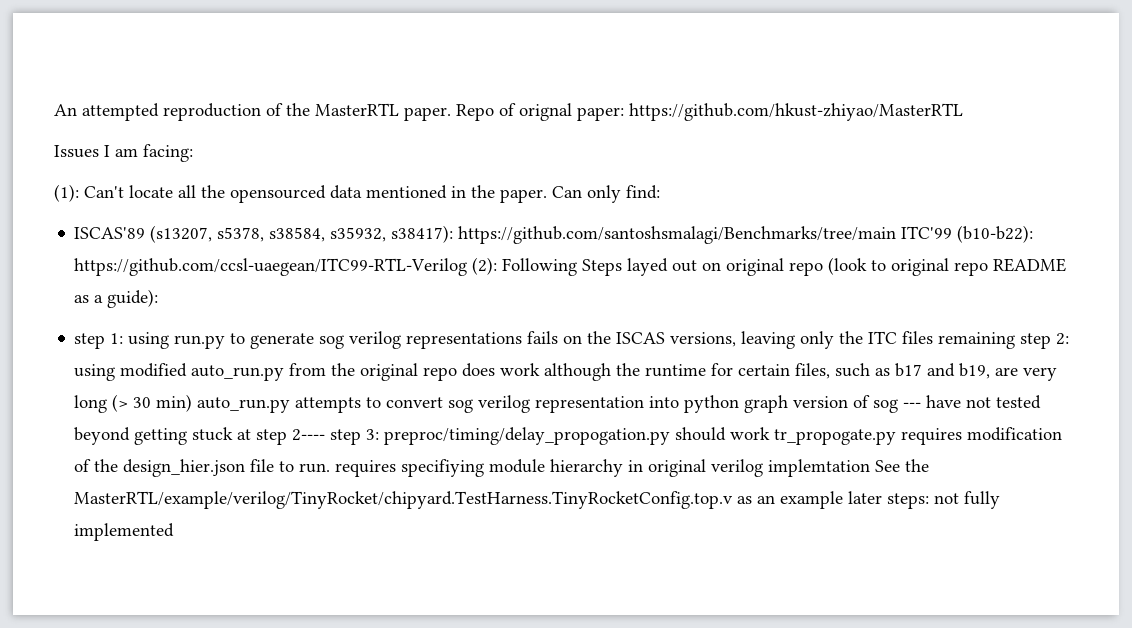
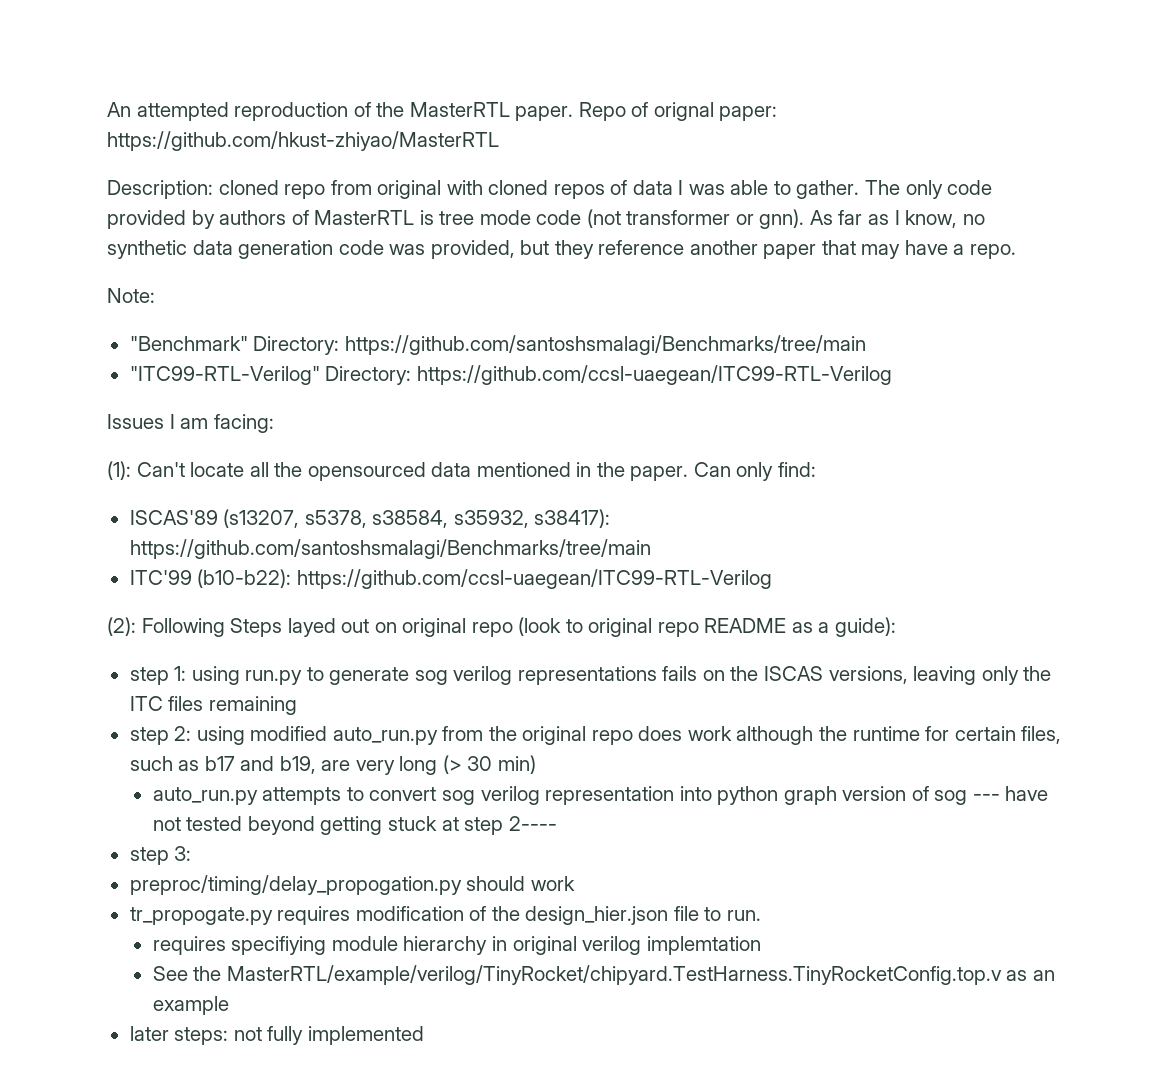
+ Description: cloned repo from original with cloned repos of data I was able to gather. The only code provided by authors of MasterRTL is tree mode code (not transformer or gnn). As far as I know, no synthetic data generation code was provided, but they reference another paper that may have a repo.
+ Note:
+ "Benchmark" Directory: https://github.com/santoshsmalagi/Benchmarks/tree/main
+ "ITC99-RTL-Verilog" Directory: https://github.com/ccsl-uaegean/ITC99-RTL-Verilog
- ISCAS'89 (s13207, s5378, s38584, s35932, s38417): https://github.com/santoshsmalagi/Benchmarks/tree/main ITC'99 (b10-b22): https://github.com/ccsl-uaegean/ITC99-RTL-Verilog (2): Following Steps layed out on original repo (look to original repo README as a guide):
+ ISCAS'89 (s13207, s5378, s38584, s35932, s38417): https://github.com/santoshsmalagi/Benchmarks/tree/main
+ ITC'99 (b10-b22): https://github.com/ccsl-uaegean/ITC99-RTL-Verilog
+ (2): Following Steps layed out on original repo (look to original repo README as a guide):
- using run.py to generate sog verilog representations fails on the ISCAS versions, leaving only the ITC files remaining step 2:
+ using run.py to generate sog verilog representations fails on the ISCAS versions, leaving only the ITC files remaining
+ step 2:
- using modified auto_run.py from the original repo does work although the runtime for certain files, such as b17 and b19, are very long (> 30 min) auto_run.py attempts to convert sog verilog representation into python graph version of sog --- have not tested beyond getting stuck at step 2---- step 3: preproc/timing/delay_propogation.py should work tr_propogate.py requires modification of the design_hier.json file to run. requires specifiying module hierarchy in original verilog implemtation See the MasterRTL/example/verilog/TinyRocket/chipyard.TestHarness.TinyRocketConfig.top.v as an example later steps:
+ using modified auto_run.py from the original repo does work although the runtime for certain files, such as b17 and b19, are very long (> 30 min)
+ auto_run.py attempts to convert sog verilog representation into python graph version of sog --- have not tested beyond getting stuck at step 2----
+ step 3:
+ preproc/timing/delay_propogation.py should work
+ tr_propogate.py requires modification of the design_hier.json file to run.
+ requires specifiying module hierarchy in original verilog implemtation
+ See the MasterRTL/example/verilog/TinyRocket/chipyard.TestHarness.TinyRocketConfig.top.v as an example
+ later steps:

